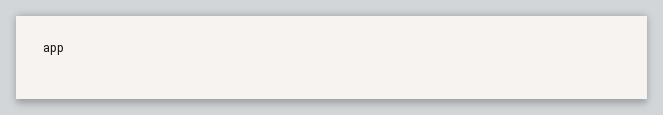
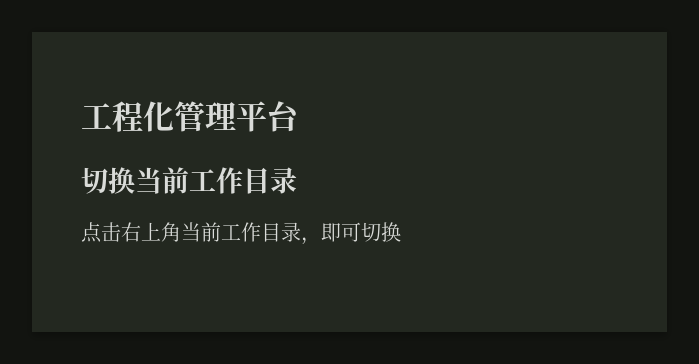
- app
+ 工程化管理平台
+ 切换当前工作目录
+ 点击右上角当前工作目录，即可切换

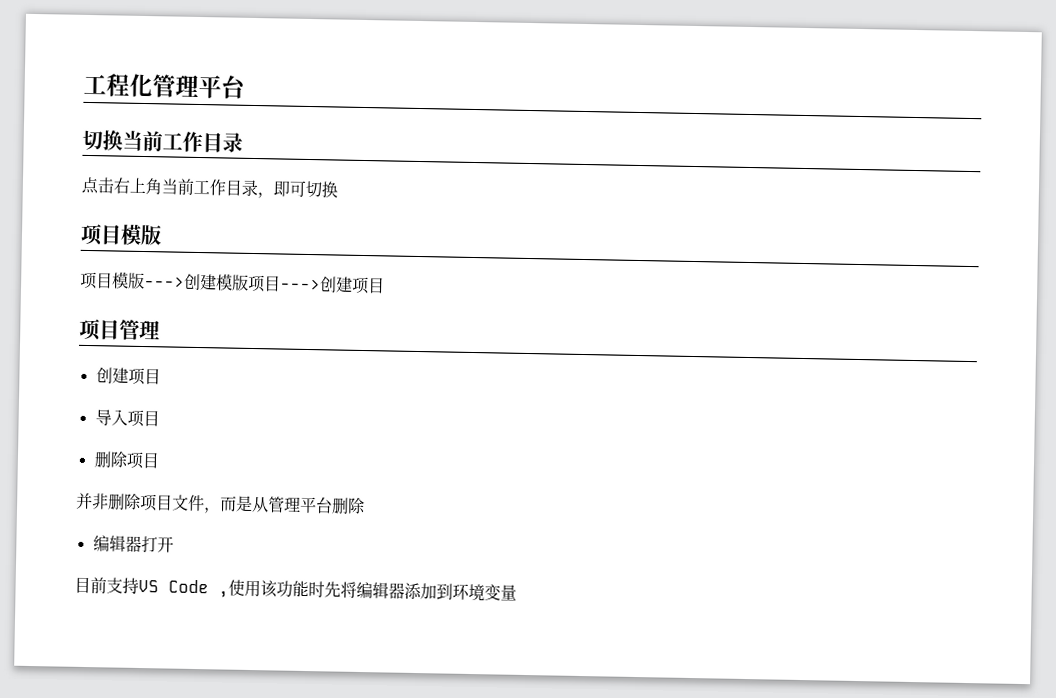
  点击右上角当前工作目录，即可切换
+ 项目模版
+ 项目模版--->创建模版项目--->创建项目
+ 项目管理
+ 创建项目
+ 导入项目
+ 删除项目
+ 并非删除项目文件，而是从管理平台删除
+ 编辑器打开
+ 目前支持VS Code ,使用该功能时先将编辑器添加到环境变量

